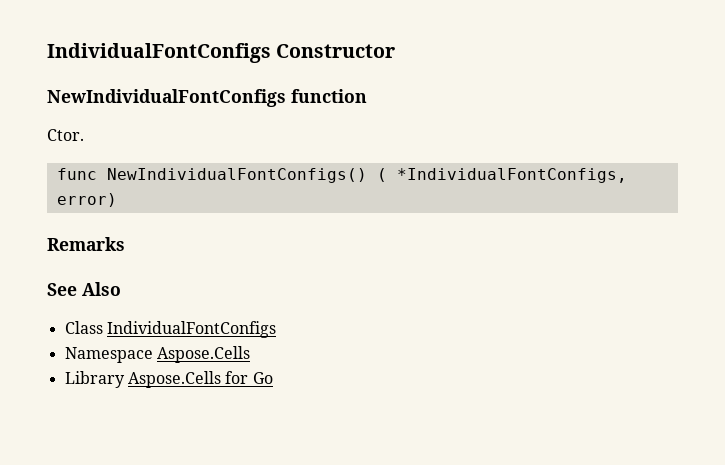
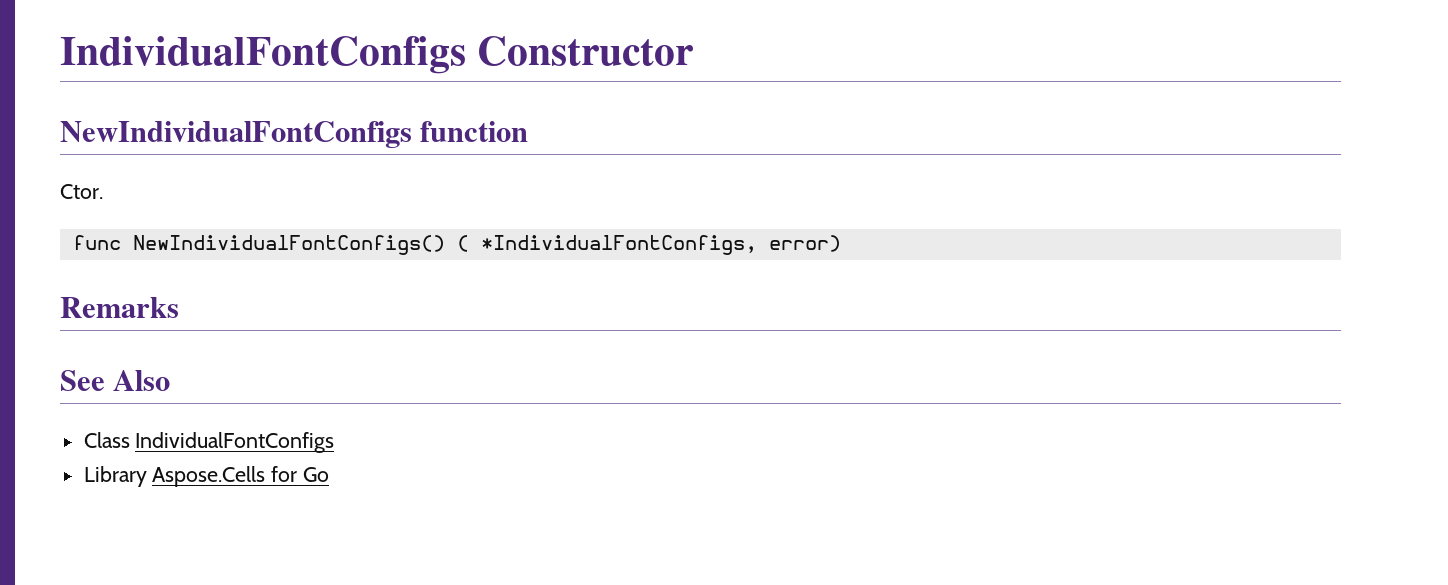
- Namespace Aspose.Cells

